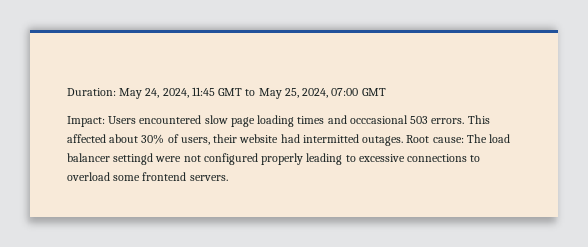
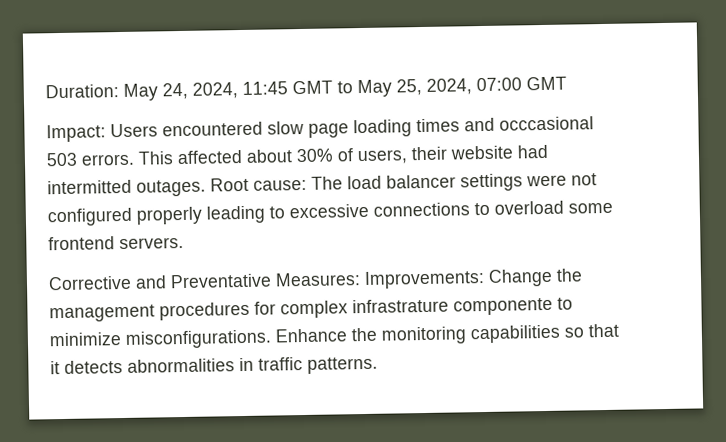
- Root cause: The load balancer settingd were not configured properly leading to excessive connections to overload some frontend servers.
+ Root cause: The load balancer settings were not configured properly leading to excessive connections to overload some frontend servers.
+ Corrective and Preventative Measures: Improvements: Change the management procedures for complex infrastrature componente to minimize misconfigurations. Enhance the monitoring capabilities so that it detects abnormalities in traffic patterns.

